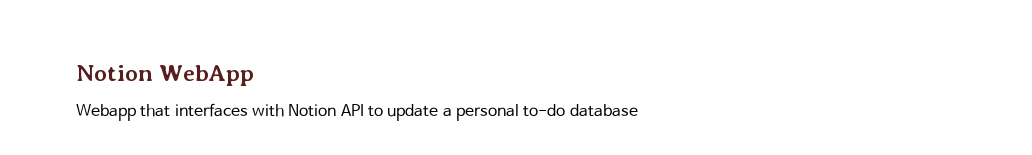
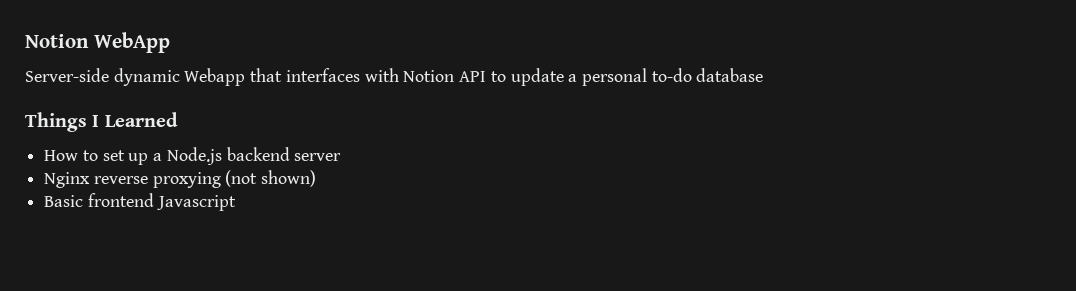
- Webapp that interfaces with Notion API to update a personal to-do database
+ Server-side dynamic Webapp that interfaces with Notion API to update a personal to-do database
+ Things I Learned
+ How to set up a Node.js backend server
+ Nginx reverse proxying (not shown)
+ Basic frontend Javascript

